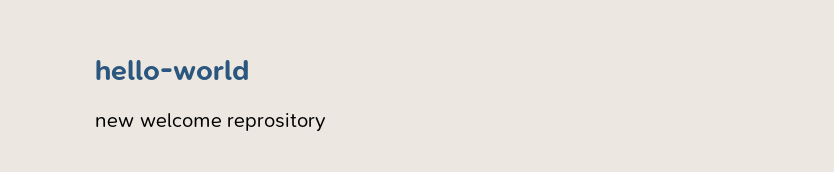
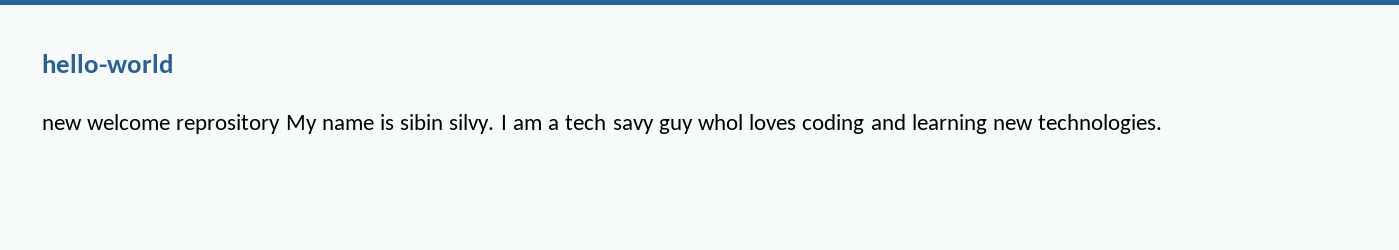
- new welcome reprository
+ new welcome reprository My name is sibin silvy. I am a tech savy guy whol loves coding and learning new technologies.

